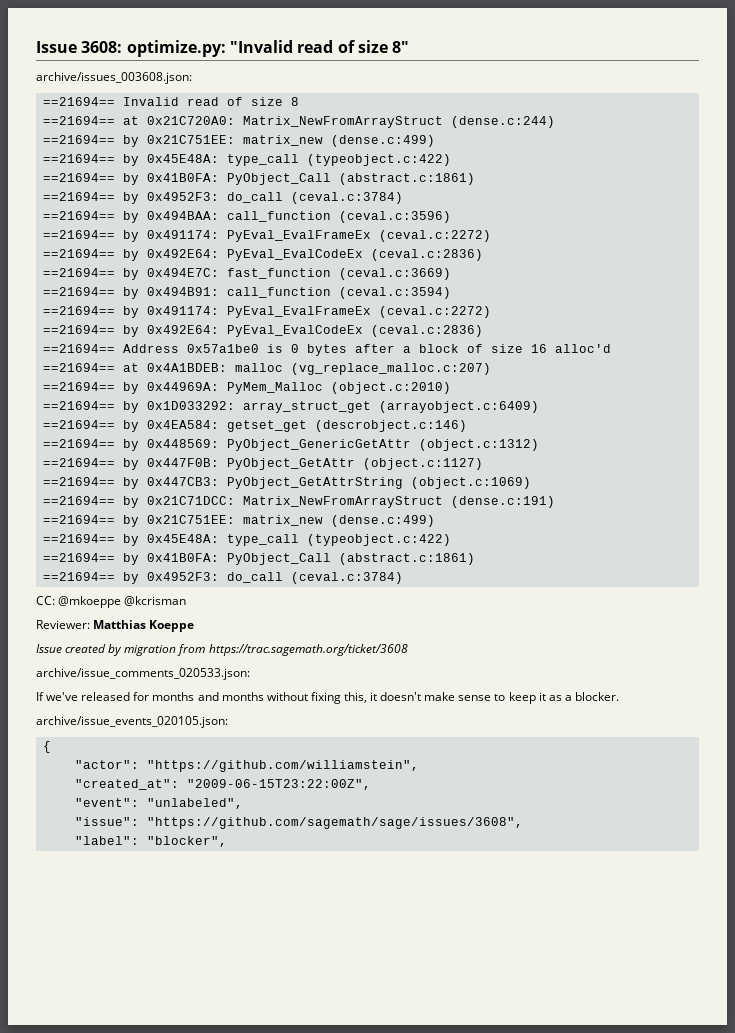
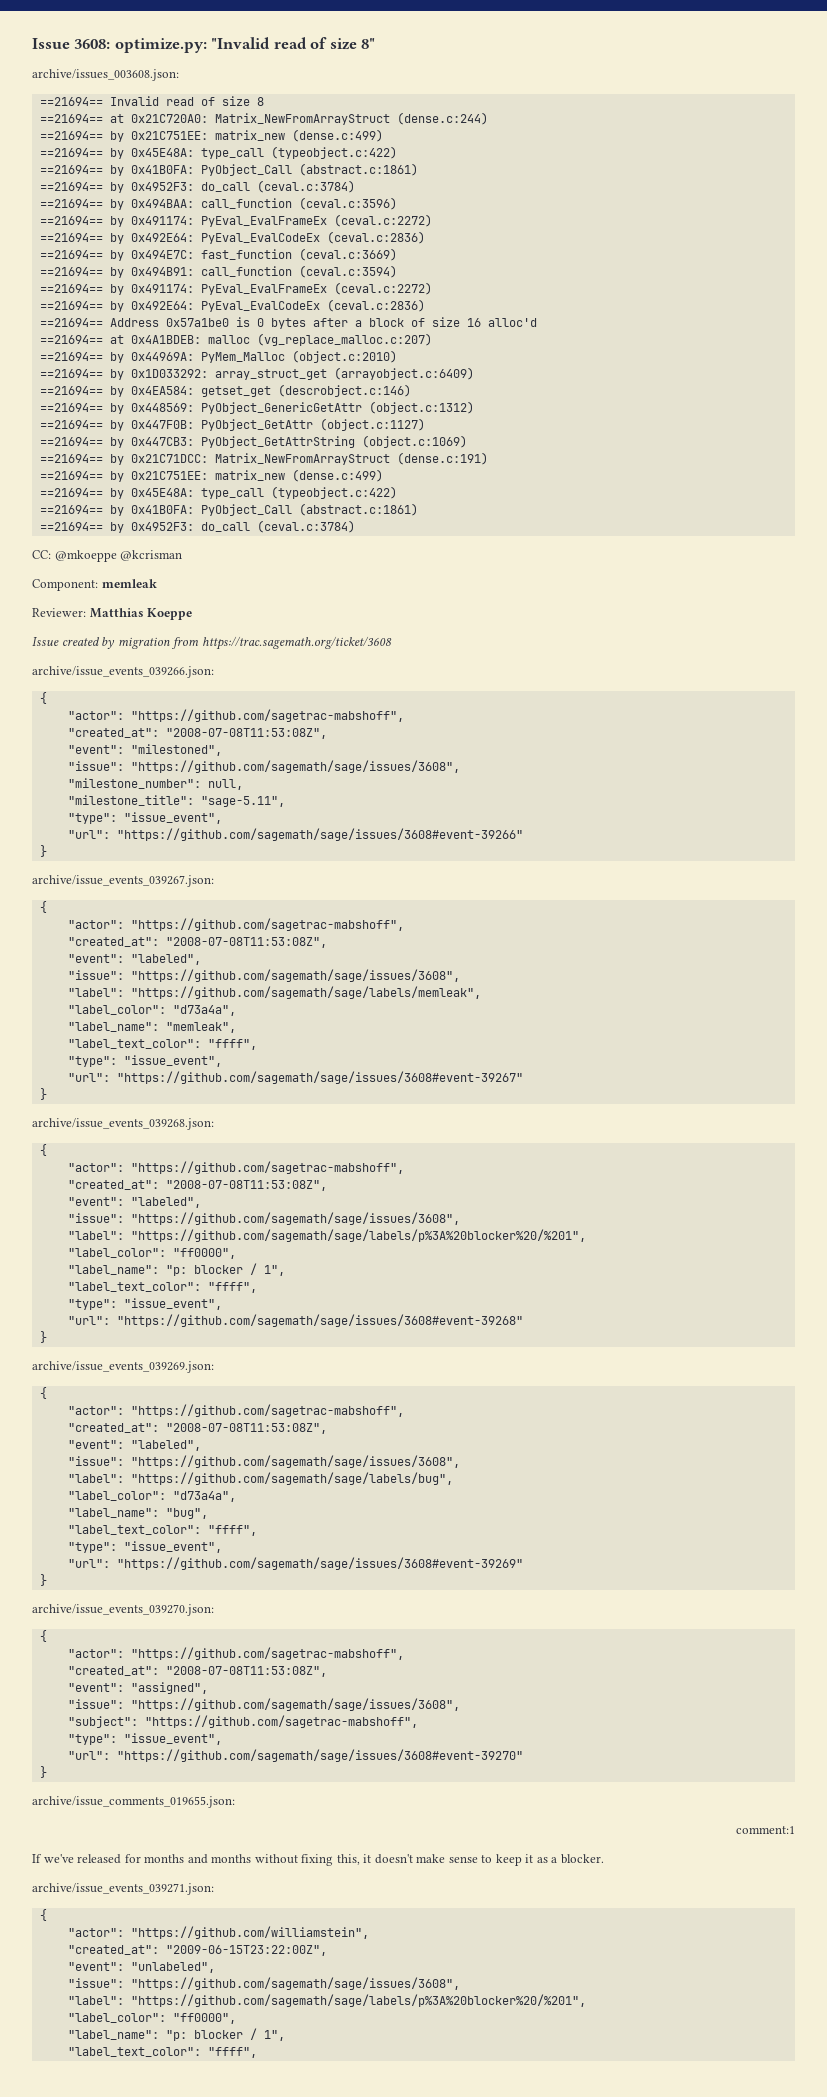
+ Component: memleak
- archive/issue_comments_020533.json:
+ archive/issue_events_039266.json:
+ {
+ "actor": "https://github.com/sagetrac-mabshoff",
+ "created_at": "2008-07-08T11:53:08Z",
+ "event": "milestoned",
+ "issue": "https://github.com/sagemath/sage/issues/3608",
+ "milestone_number": null,
+ "milestone_title": "sage-5.11",
+ "type": "issue_event",
+ "url": "https://github.com/sagemath/sage/issues/3608#event-39266"
+ }
+ archive/issue_events_039267.json:
+ {
+ "actor": "https://github.com/sagetrac-mabshoff",
+ "created_at": "2008-07-08T11:53:08Z",
+ "event": "labeled",
+ "issue": "https://github.com/sagemath/sage/issues/3608",
+ "label": "https://github.com/sagemath/sage/labels/memleak",
+ "label_color": "d73a4a",
+ "label_name": "memleak",
+ "label_text_color": "ffff",
+ "type": "issue_event",
+ "url": "https://github.com/sagemath/sage/issues/3608#event-39267"
+ }
+ archive/issue_events_039268.json:
+ {
+ "actor": "https://github.com/sagetrac-mabshoff",
+ "created_at": "2008-07-08T11:53:08Z",
+ "event": "labeled",
+ "issue": "https://github.com/sagemath/sage/issues/3608",
+ "label": "https://github.com/sagemath/sage/labels/p%3A%20blocker%20/%201",
+ "label_color": "ff0000",
+ "label_name": "p: blocker / 1",
+ "label_text_color": "ffff",
+ "type": "issue_event",
+ "url": "https://github.com/sagemath/sage/issues/3608#event-39268"
+ }
+ archive/issue_events_039269.json:
+ {
+ "actor": "https://github.com/sagetrac-mabshoff",
+ "created_at": "2008-07-08T11:53:08Z",
+ "event": "labeled",
+ "issue": "https://github.com/sagemath/sage/issues/3608",
+ "label": "https://github.com/sagemath/sage/labels/bug",
+ "label_color": "d73a4a",
+ "label_name": "bug",
+ "label_text_color": "ffff",
+ "type": "issue_event",
+ "url": "https://github.com/sagemath/sage/issues/3608#event-39269"
+ }
+ archive/issue_events_039270.json:
+ {
+ "actor": "https://github.com/sagetrac-mabshoff",
+ "created_at": "2008-07-08T11:53:08Z",
+ "event": "assigned",
+ "issue": "https://github.com/sagemath/sage/issues/3608",
+ "subject": "https://github.com/sagetrac-mabshoff",
+ "type": "issue_event",
+ "url": "https://github.com/sagemath/sage/issues/3608#event-39270"
+ }
+ archive/issue_comments_019655.json:
+ comment:1
- archive/issue_events_020105.json:
+ archive/issue_events_039271.json:
  "event": "unlabeled",
  "issue": "https://github.com/sagemath/sage/issues/3608",
- "label": "blocker",
+ "label": "https://github.com/sagemath/sage/labels/p%3A%20blocker%20/%201",
+ "label_color": "ff0000",
+ "label_name": "p: blocker / 1",
+ "label_text_color": "ffff",

